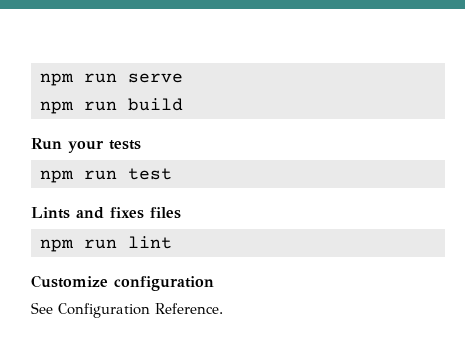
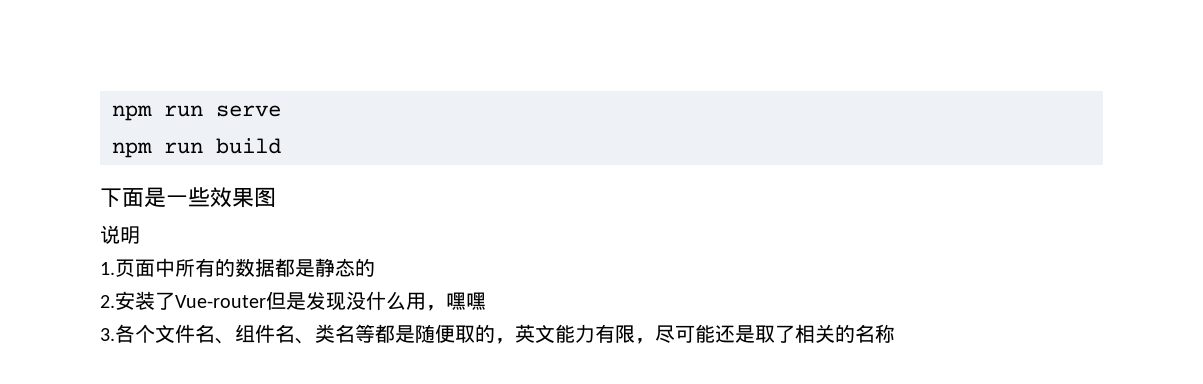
- Run your tests
- npm run test
- Lints and fixes files
- npm run lint
- Customize configuration
- See Configuration Reference.
+ 下面是一些效果图
+ 说明
+ 1.页面中所有的数据都是静态的
+ 2.安装了Vue-router但是发现没什么用，嘿嘿
+ 3.各个文件名、组件名、类名等都是随便取的，英文能力有限，尽可能还是取了相关的名称

